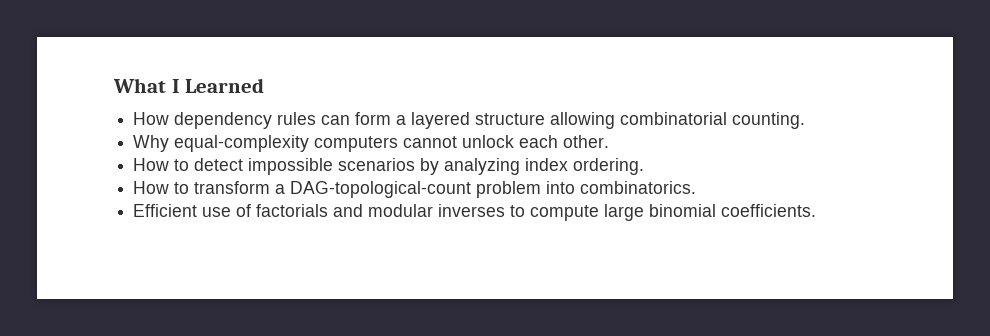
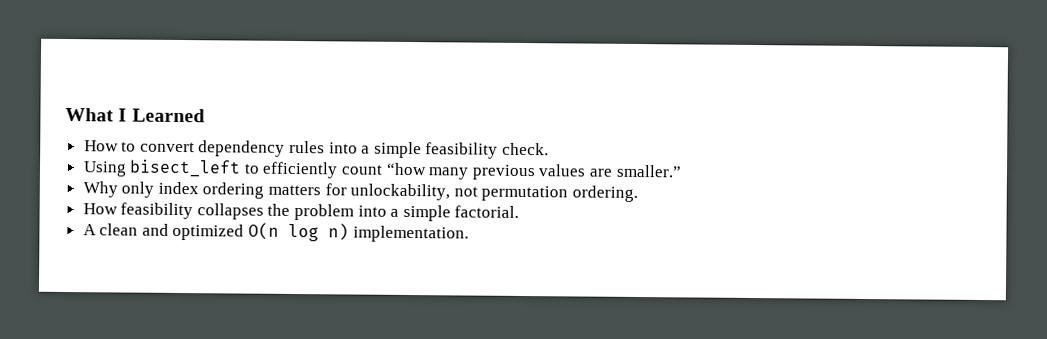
- How dependency rules can form a layered structure allowing combinatorial counting.
- Why equal-complexity computers cannot unlock each other.
- How to detect impossible scenarios by analyzing index ordering.
- How to transform a DAG-topological-count problem into combinatorics.
- Efficient use of factorials and modular inverses to compute large binomial coefficients.
+ How to convert dependency rules into a simple feasibility check.
+ Using bisect_left to efficiently count “how many previous values are smaller.”
+ Why only index ordering matters for unlockability, not permutation ordering.
+ How feasibility collapses the problem into a simple factorial.
+ A clean and optimized O(n log n) implementation.

